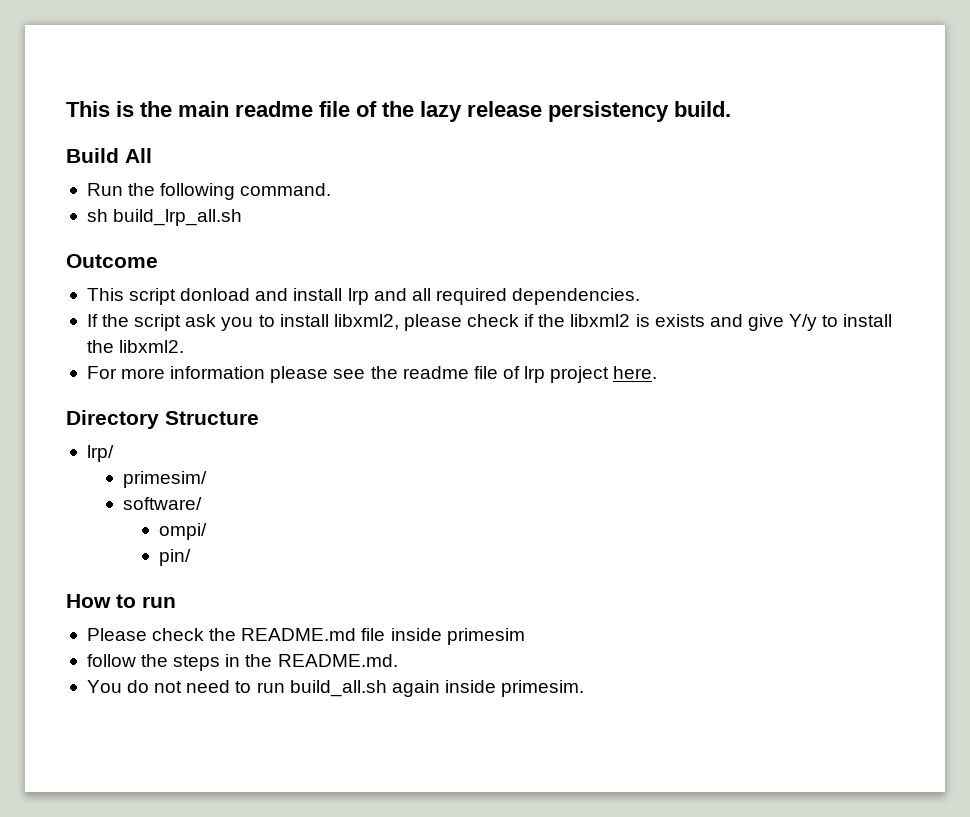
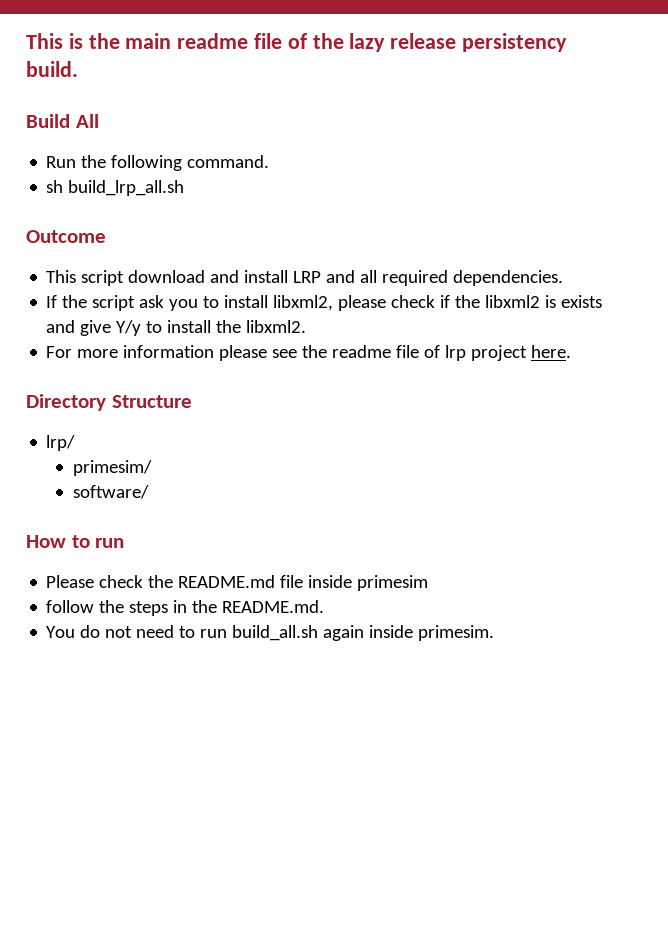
- This script donload and install lrp and all required dependencies.
+ This script download and install LRP and all required dependencies.
- ompi/
- pin/

